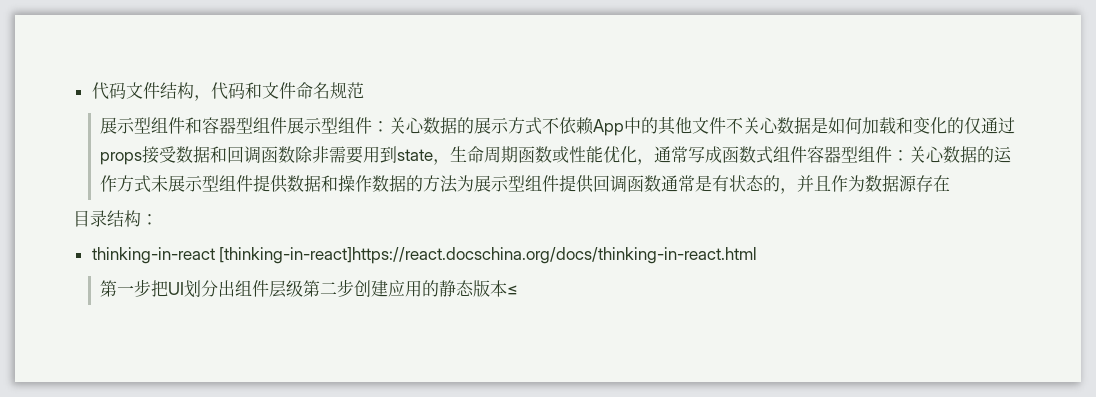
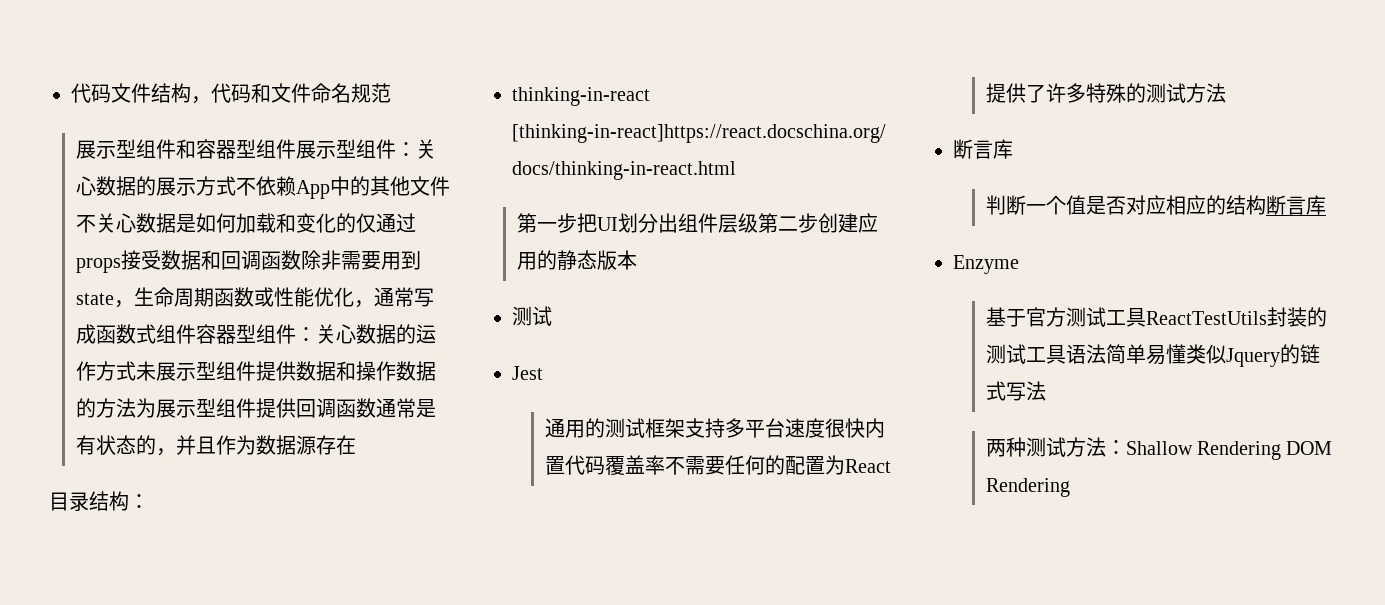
- 第一步把UI划分出组件层级第二步创建应用的静态版本≤
+ 第一步把UI划分出组件层级第二步创建应用的静态版本
+ 测试
+ Jest
+ 通用的测试框架支持多平台速度很快内置代码覆盖率不需要任何的配置为React提供了许多特殊的测试方法
+ 断言库
+ 判断一个值是否对应相应的结构断言库
+ Enzyme
+ 基于官方测试工具ReactTestUtils封装的测试工具语法简单易懂类似Jquery的链式写法
+ 两种测试方法：Shallow Rendering DOM Rendering

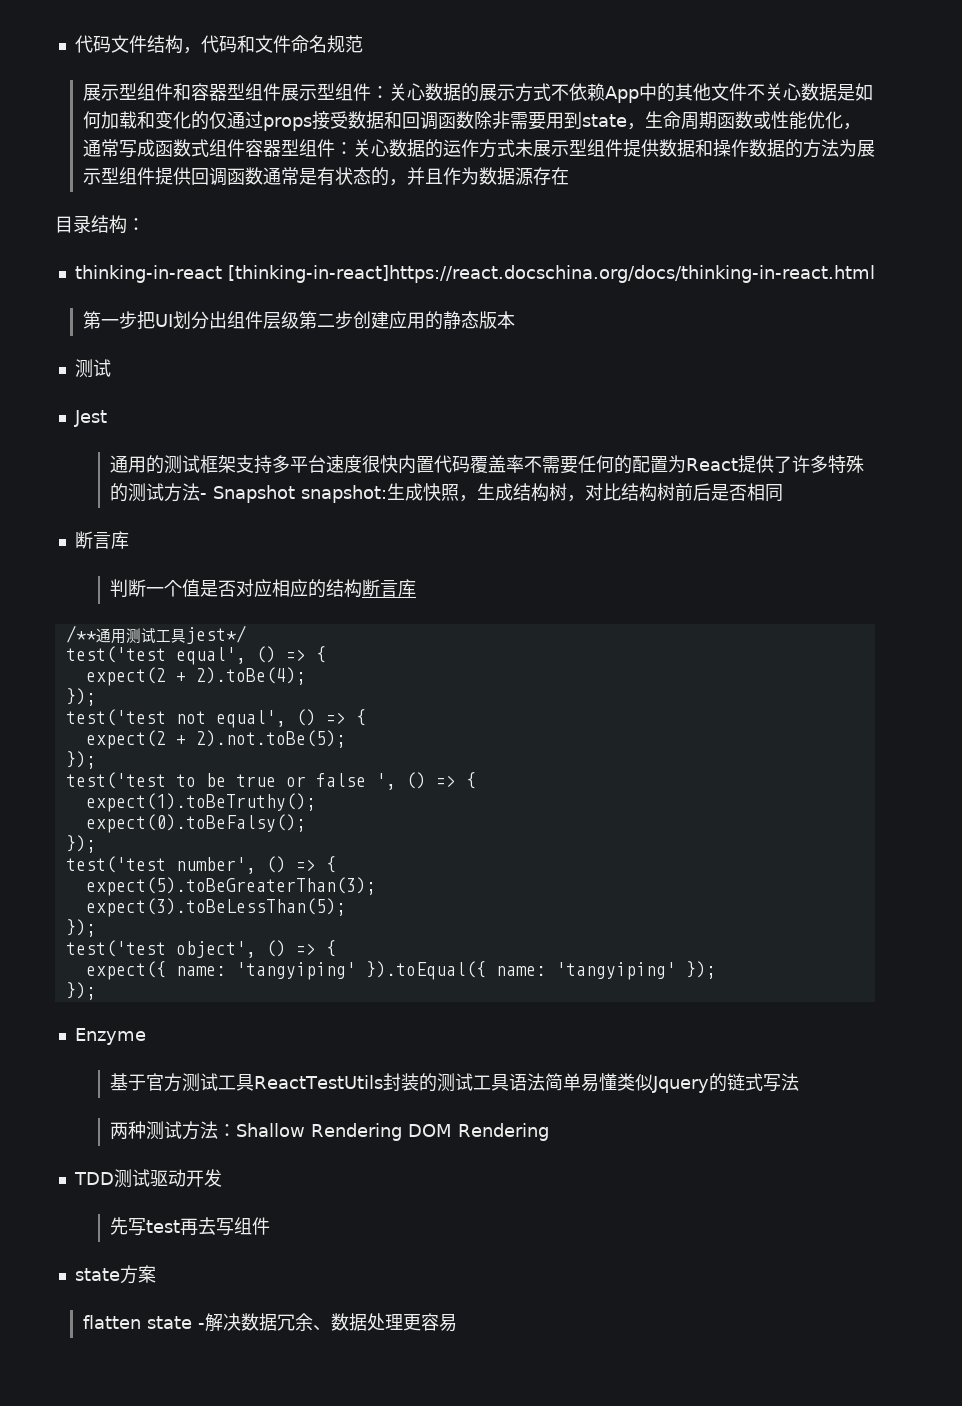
- 通用的测试框架支持多平台速度很快内置代码覆盖率不需要任何的配置为React提供了许多特殊的测试方法
+ 通用的测试框架支持多平台速度很快内置代码覆盖率不需要任何的配置为React提供了许多特殊的测试方法- Snapshot snapshot:生成快照，生成结构树，对比结构树前后是否相同
+ /**通用测试工具jest*/
+ test('test equal', () => {
+ expect(2 + 2).toBe(4);
+ });
+ test('test not equal', () => {
+ expect(2 + 2).not.toBe(5);
+ });
+ test('test to be true or false ', () => {
+ expect(1).toBeTruthy();
+ expect(0).toBeFalsy();
+ });
+ test('test number', () => {
+ expect(5).toBeGreaterThan(3);
+ expect(3).toBeLessThan(5);
+ });
+ test('test object', () => {
+ expect({ name: 'tangyiping' }).toEqual({ name: 'tangyiping' });
+ });
+ TDD测试驱动开发
+ 先写test再去写组件
+ state方案
+ flatten state -解决数据冗余、数据处理更容易

